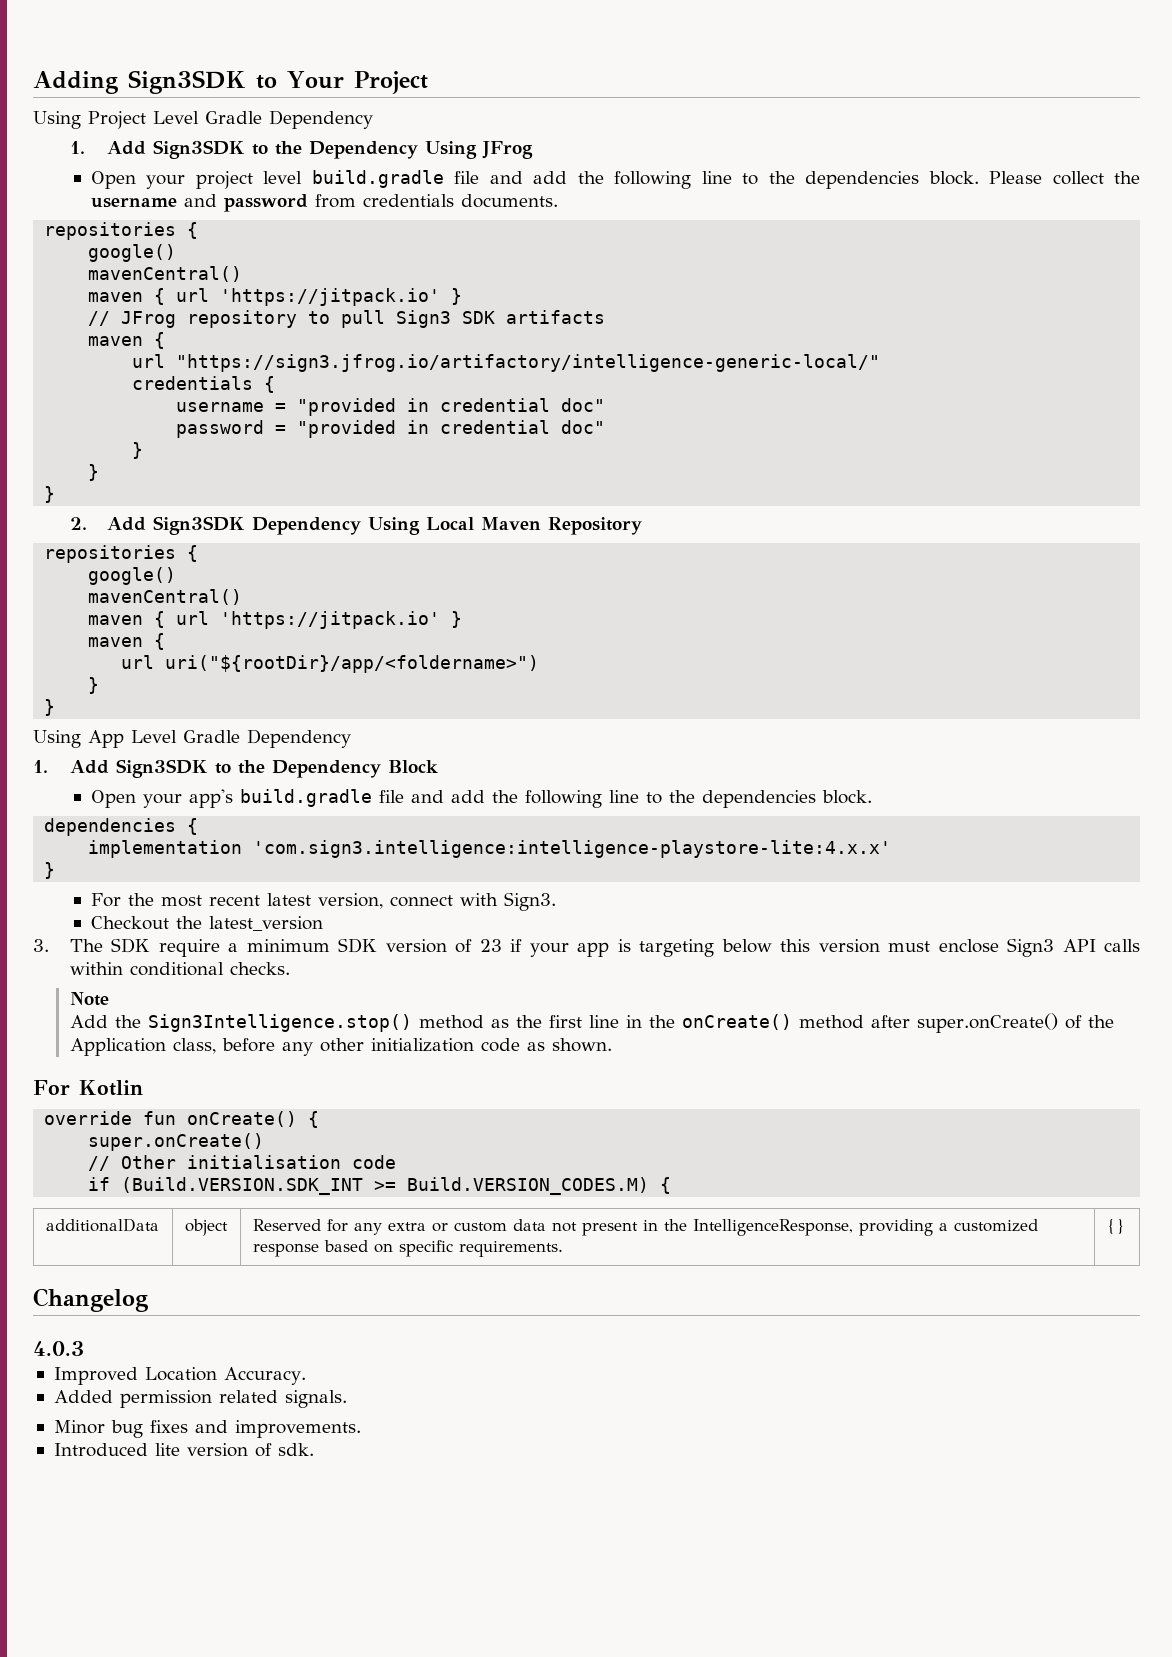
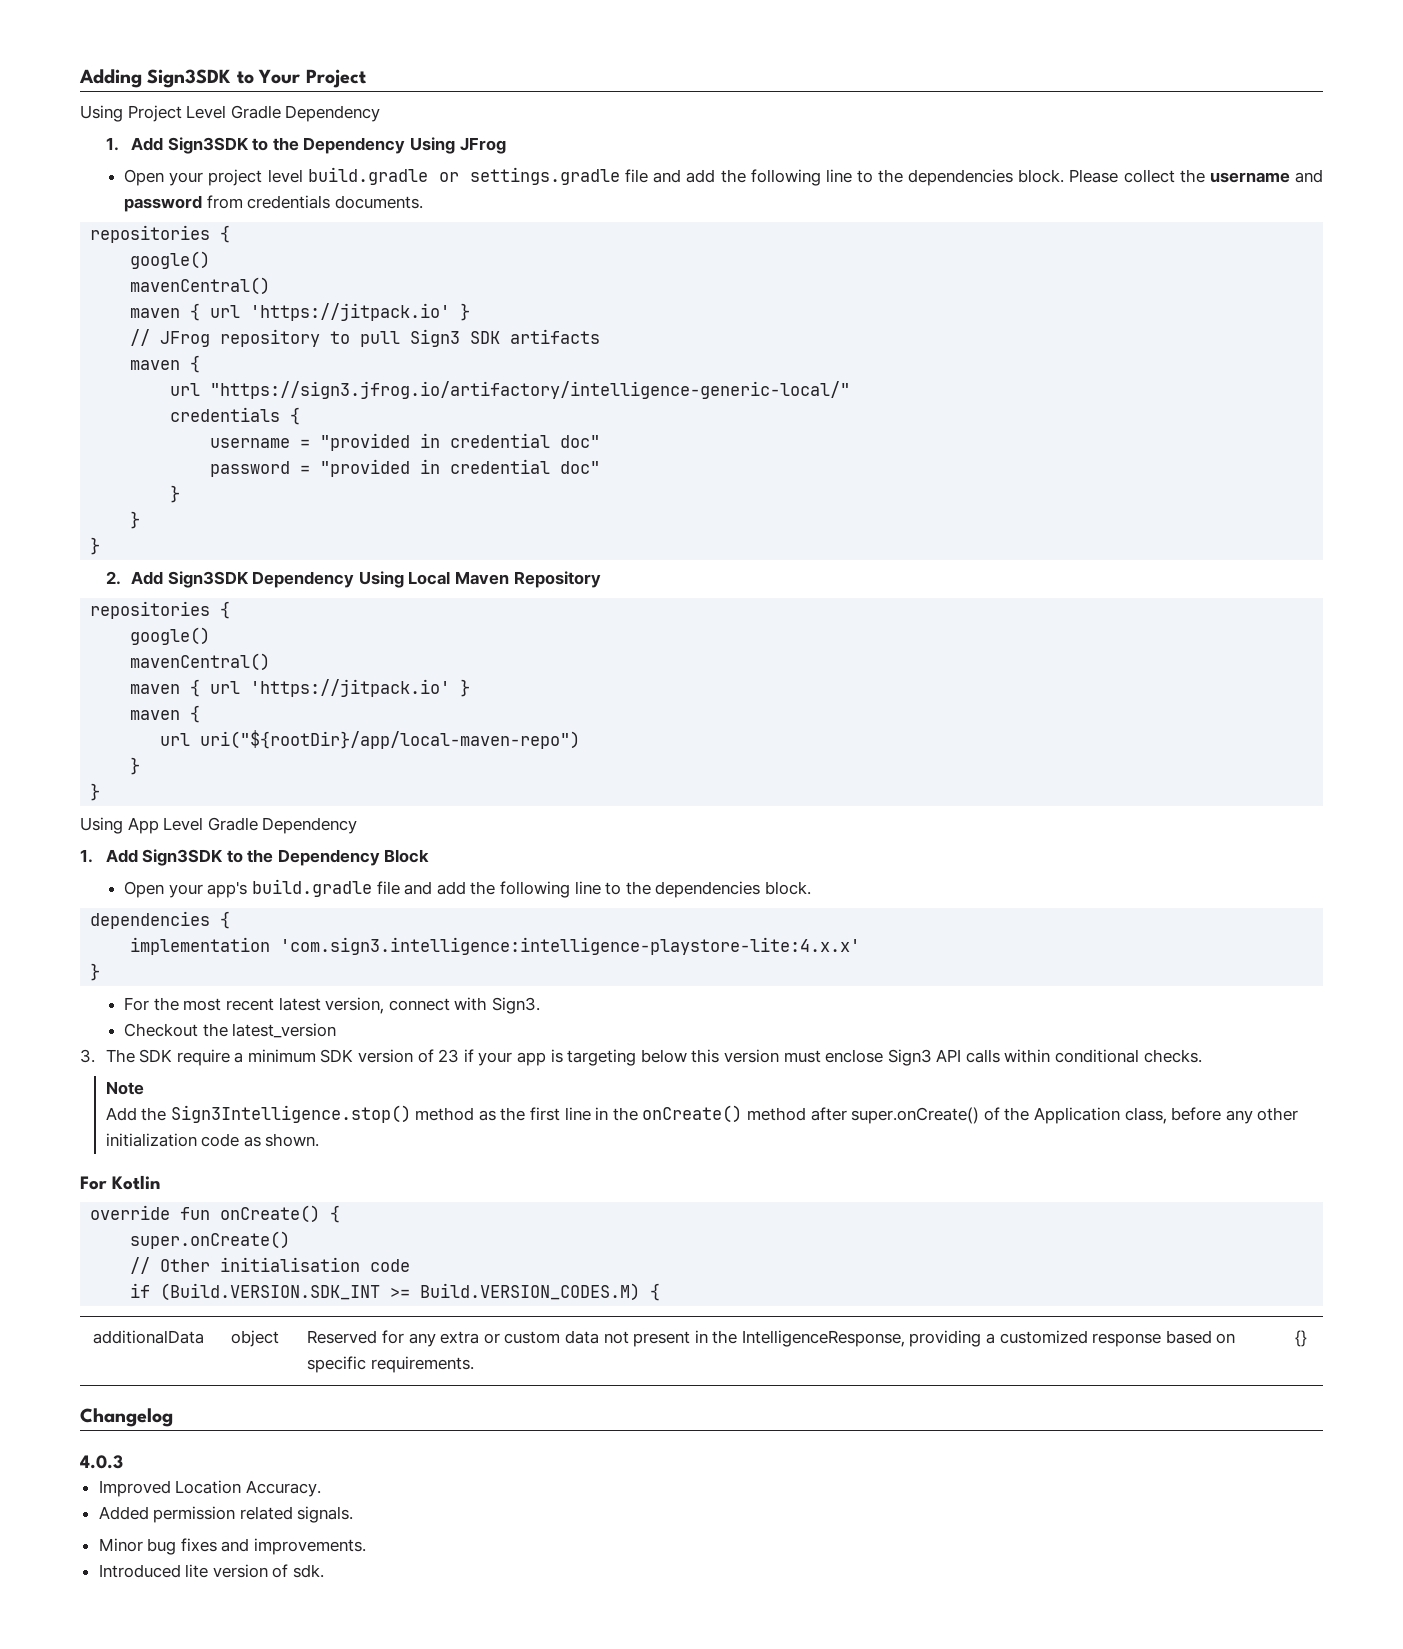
- Open your project level build.gradle file and add the following line to the dependencies block.
+ Open your project level build.gradle or settings.gradle file and add the following line to the dependencies block.
- url uri("${rootDir}/app/<foldername>")
+ url uri("${rootDir}/app/local-maven-repo")

